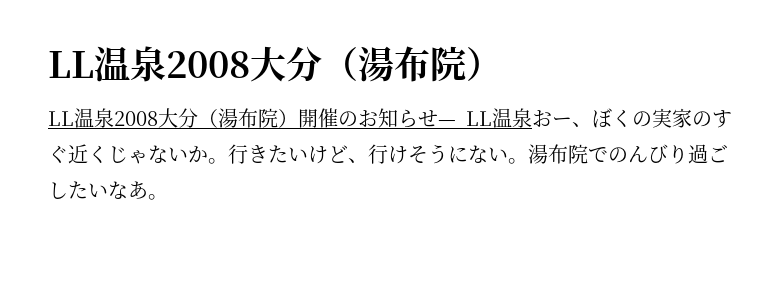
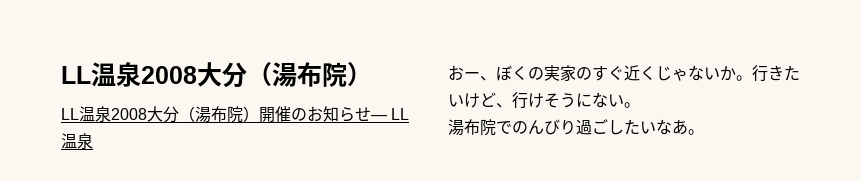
- LL温泉2008大分（湯布院）開催のお知らせ— LL温泉おー、ぼくの実家のすぐ近くじゃないか。
+ LL温泉2008大分（湯布院）開催のお知らせ— LL温泉
+ おー、ぼくの実家のすぐ近くじゃないか。
- 行きたいけど、行けそうにない。湯布院でのんびり過ごしたいなあ。
+ 行きたいけど、行けそうにない。
+ 湯布院でのんびり過ごしたいなあ。

